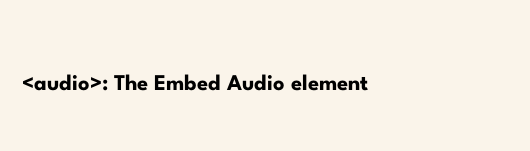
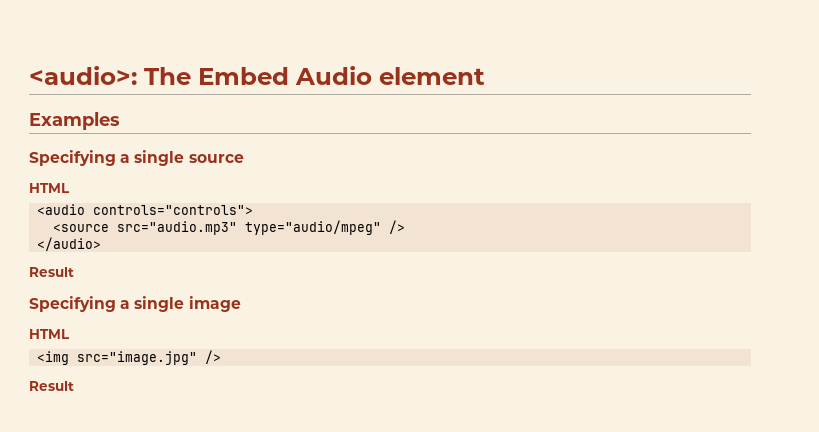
+ Examples
+ Specifying a single source
+ HTML
+ <audio controls="controls">
+ <source src="audio.mp3" type="audio/mpeg" />
+ </audio>
+ Result
+ Specifying a single image
+ HTML
+ <img src="image.jpg" />
+ Result

